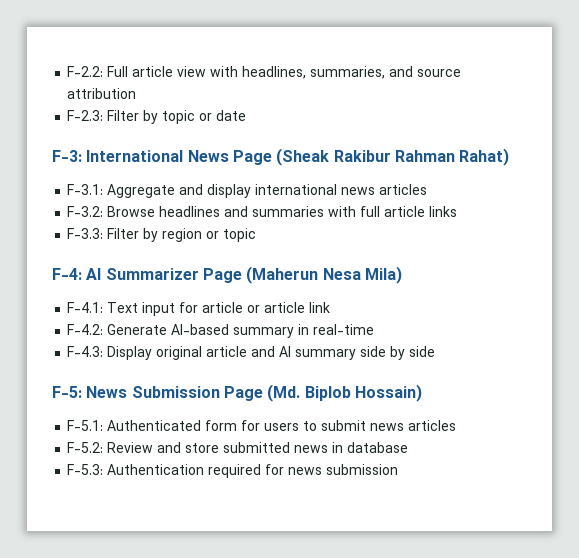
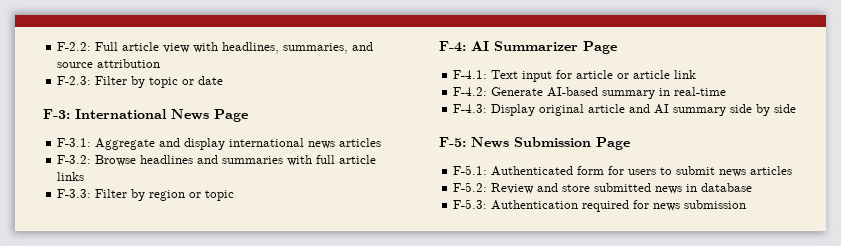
- F-3: International News Page (Sheak Rakibur Rahman Rahat)
+ F-3: International News Page
- F-4: AI Summarizer Page (Maherun Nesa Mila)
+ F-4: AI Summarizer Page
- F-5: News Submission Page (Md. Biplob Hossain)
+ F-5: News Submission Page

